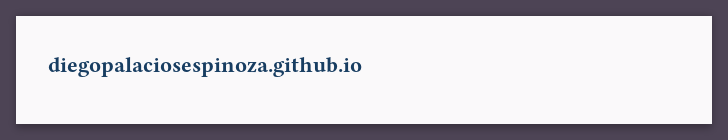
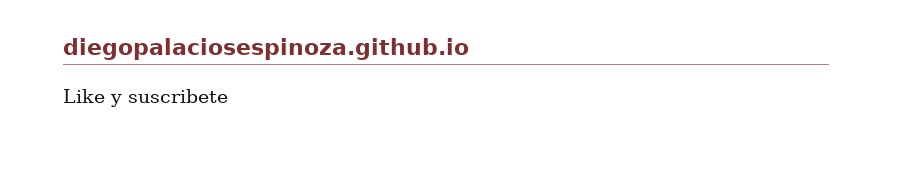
+ Like y suscribete

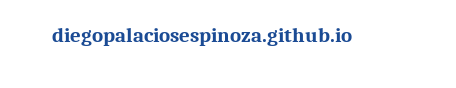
- Like y suscribete

